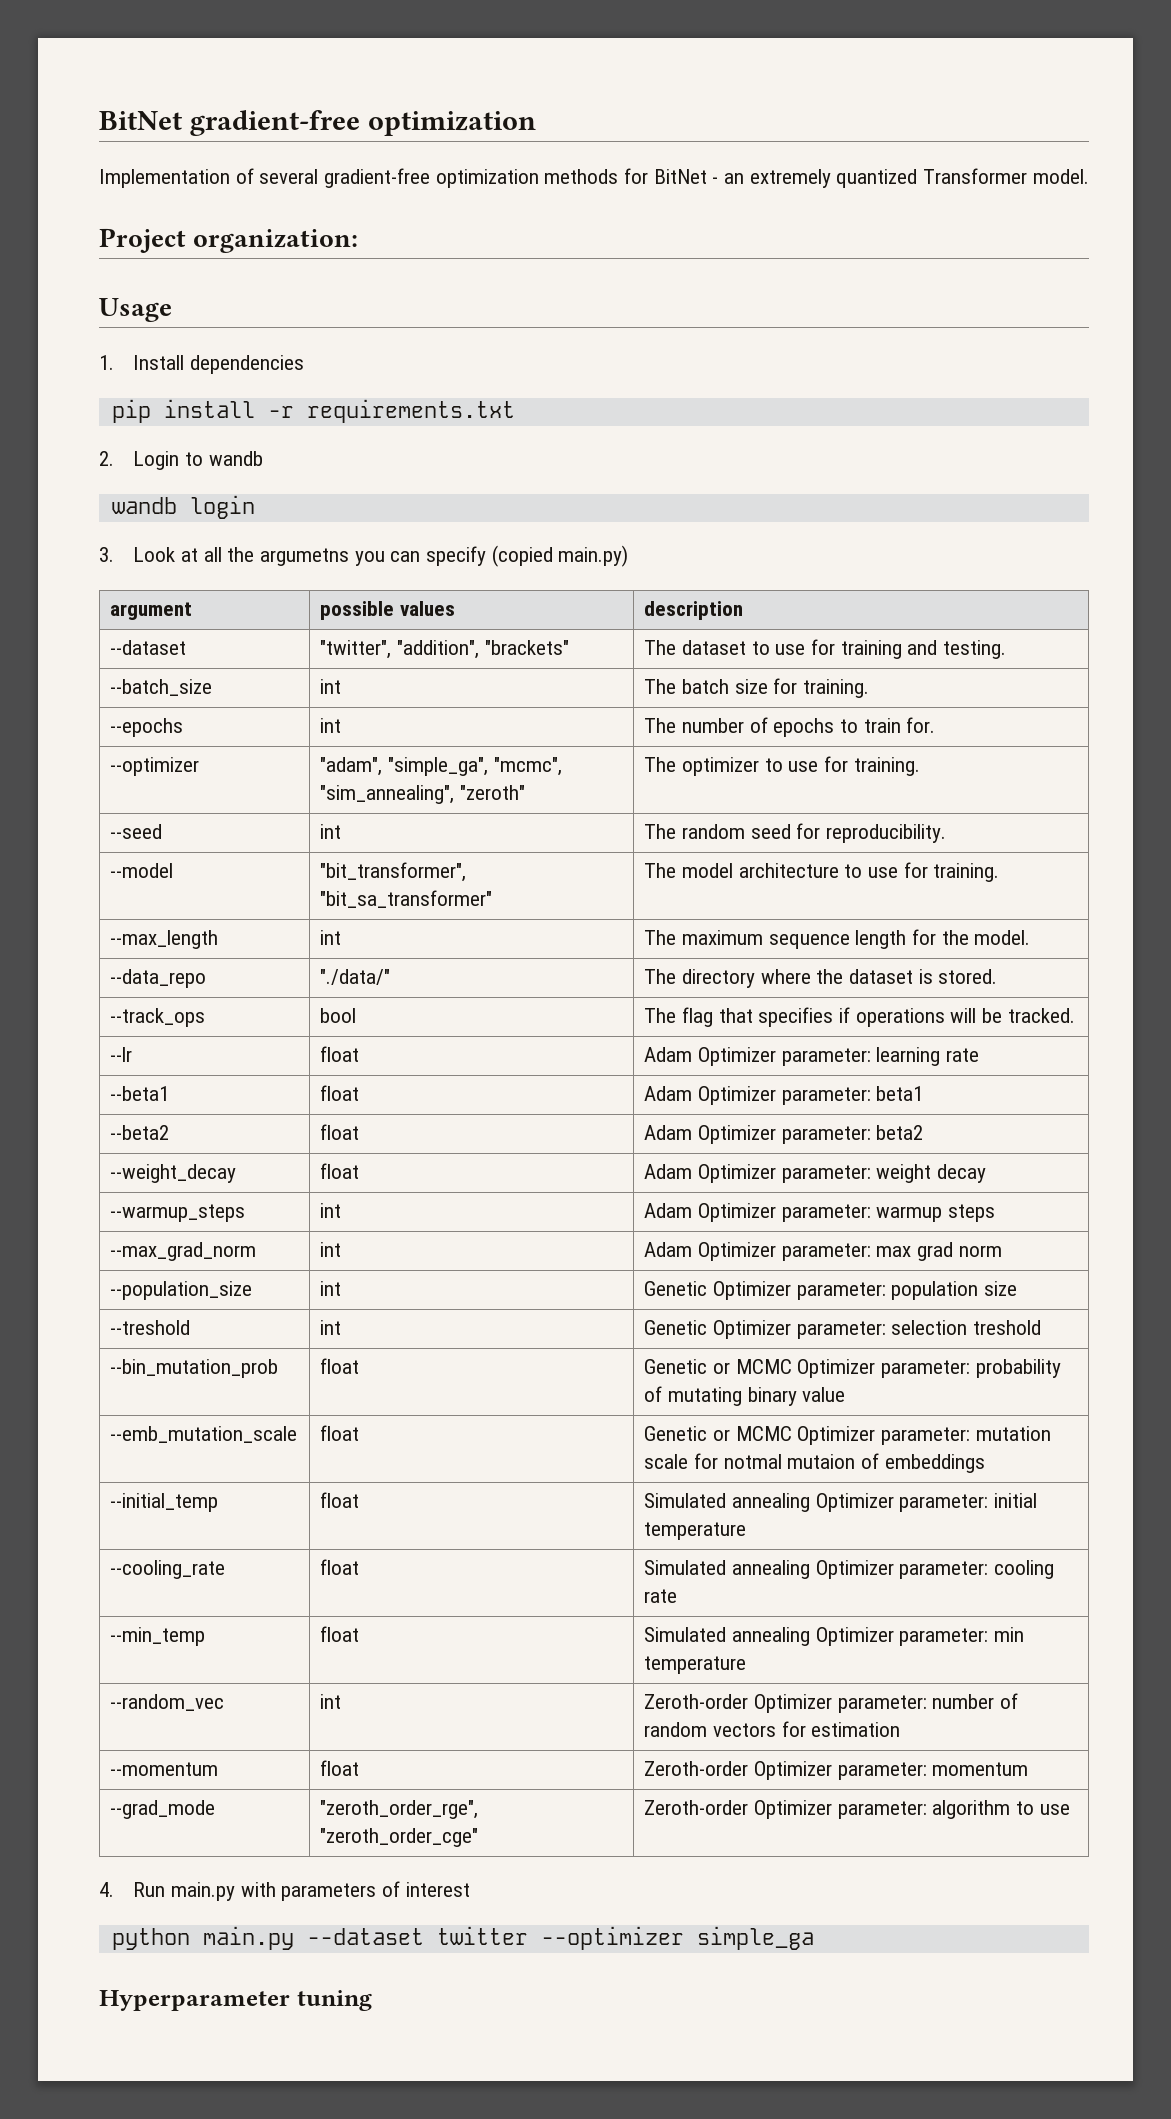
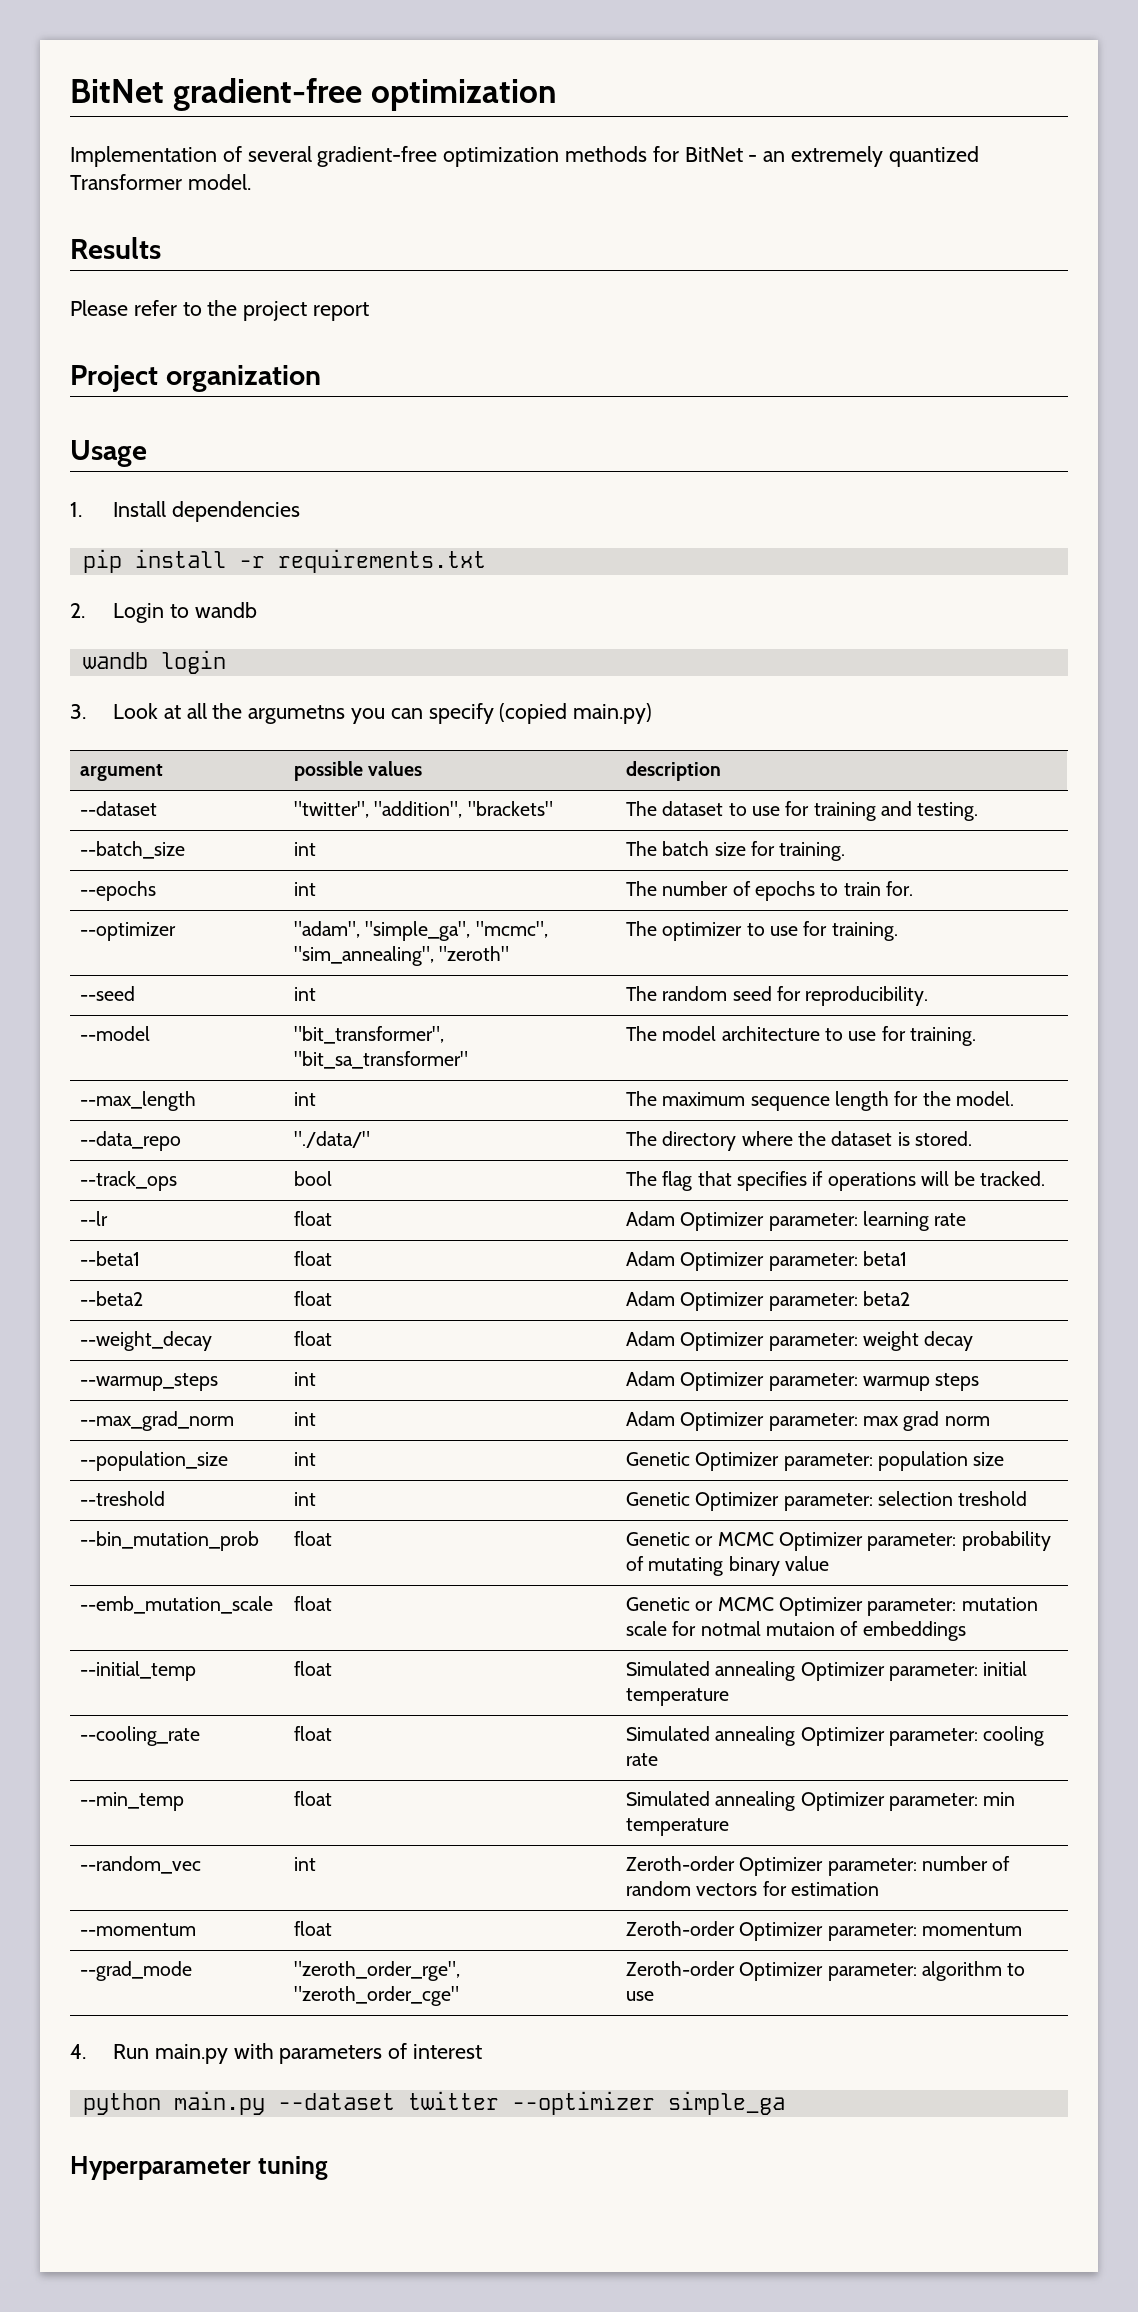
+ Results
+ Please refer to the project report
- Project organization:
+ Project organization

